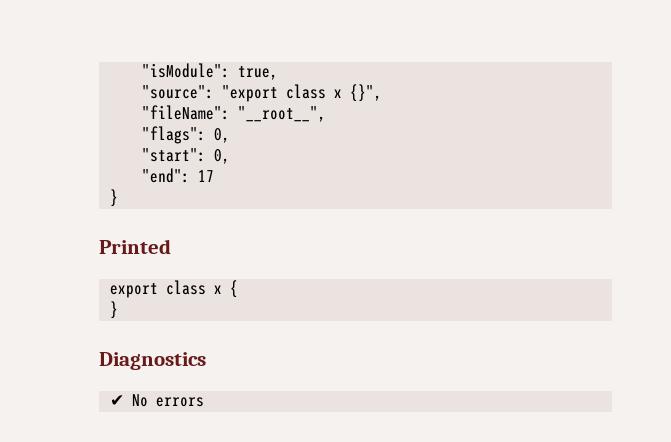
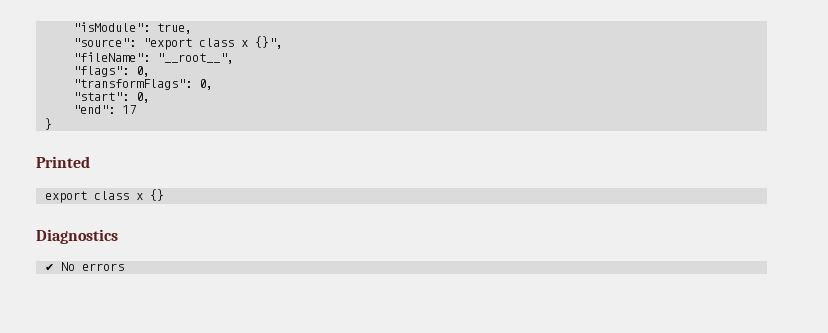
+ "transformFlags": 0,
- export class x {
- }
+ export class x {}

